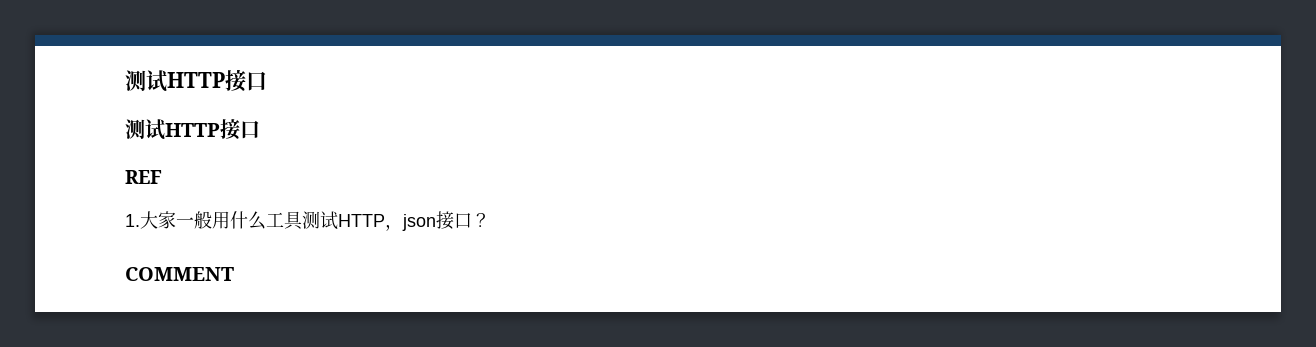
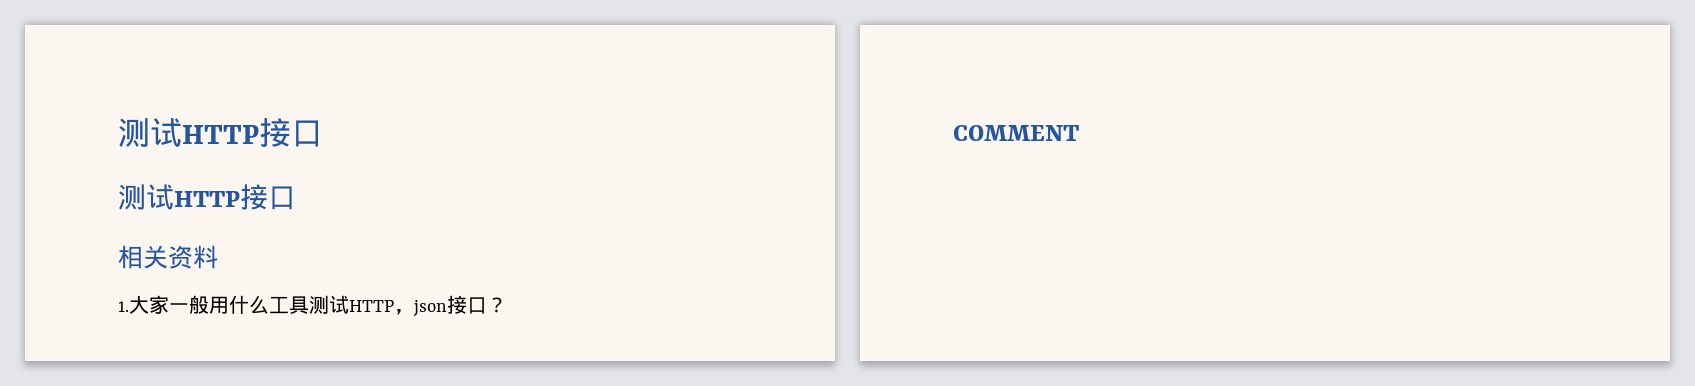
- REF
+ 相关资料

